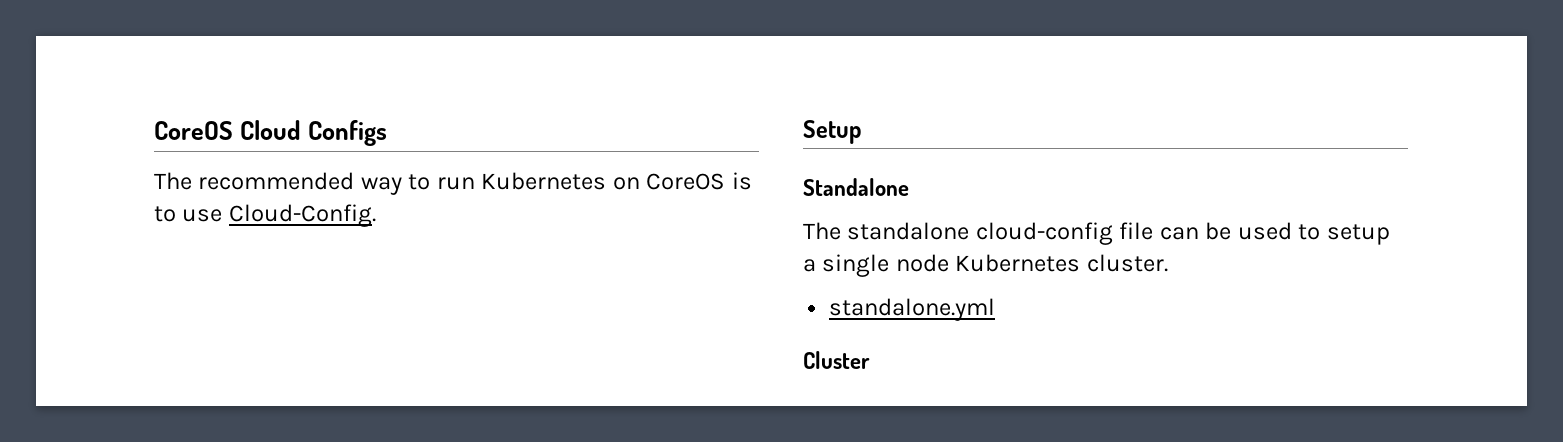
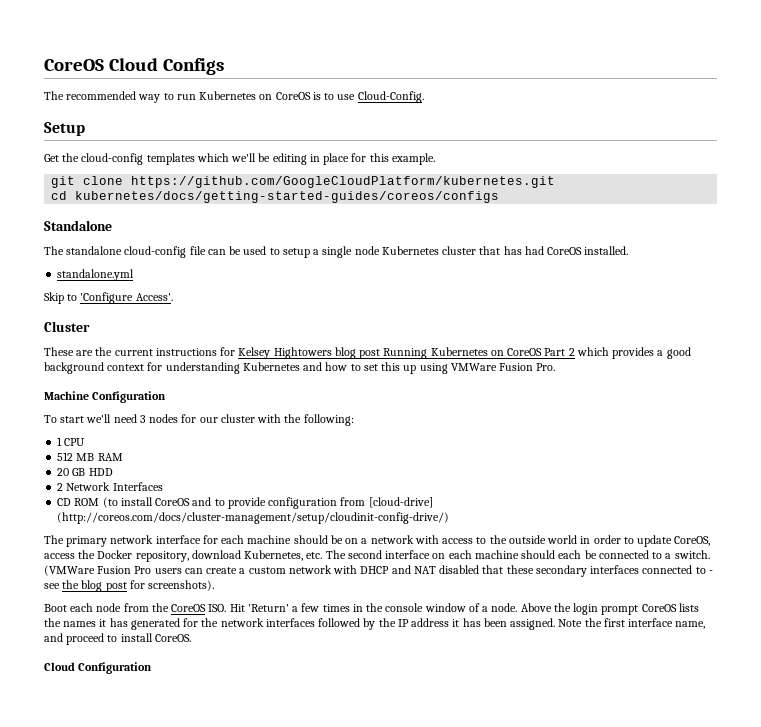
+ Get the cloud-config templates which we'll be editing in place for this example.
+ git clone https://github.com/GoogleCloudPlatform/kubernetes.git
+ cd kubernetes/docs/getting-started-guides/coreos/configs
- The standalone cloud-config file can be used to setup a single node Kubernetes cluster.
+ The standalone cloud-config file can be used to setup a single node Kubernetes cluster that has had CoreOS installed.
  standalone.yml
+ Skip to 'Configure Access'.
  Cluster
+ These are the current instructions for Kelsey Hightowers blog post Running Kubernetes on CoreOS Part 2 which provides a good background context for understanding Kubernetes and how to set this up using VMWare Fusion Pro.
+ Machine Configuration
+ To start we'll need 3 nodes for our cluster with the following:
+ 1 CPU
+ 512 MB RAM
+ 20 GB HDD
+ 2 Network Interfaces
+ CD ROM (to install CoreOS and to provide configuration from [cloud-drive] (http://coreos.com/docs/cluster-management/setup/cloudinit-config-drive/)
+ The primary network interface for each machine should be on a network with access to the outside world in order to update CoreOS, access the Docker repository, download Kubernetes, etc. The second interface on each machine should each be connected to a switch. (VMWare Fusion Pro users can create a custom network with DHCP and NAT disabled that these secondary interfaces connected to - see the blog post for screenshots).
+ Boot each node from the CoreOS ISO. Hit 'Return' a few times in the console window of a node. Above the login prompt CoreOS lists the names it has generated for the network interfaces followed by the IP address it has been assigned. Note the first interface name, and proceed to install CoreOS.
+ Cloud Configuration

